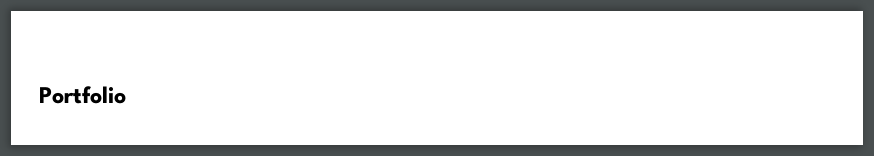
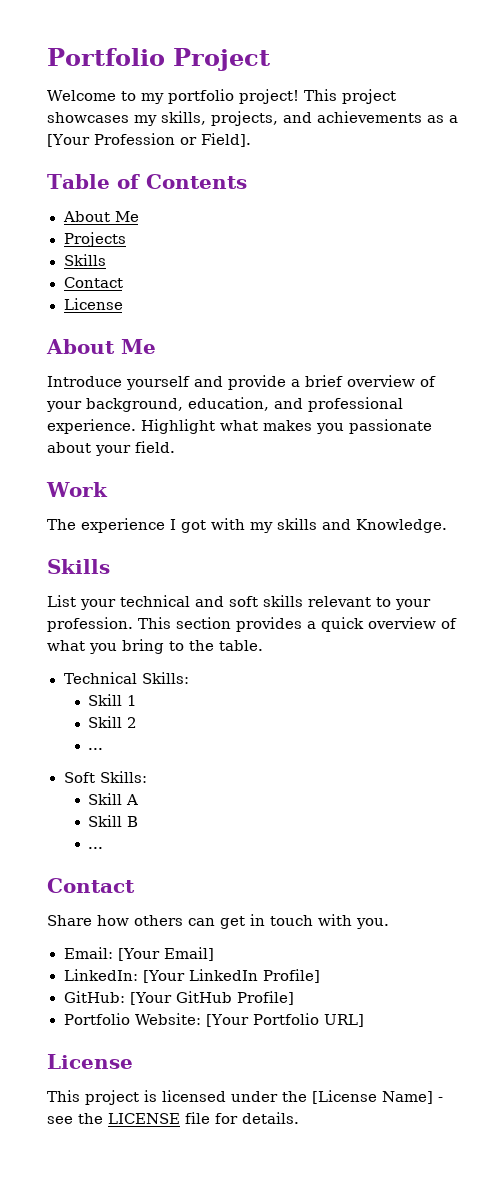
- Portfolio
+ Portfolio Project
+ Welcome to my portfolio project! This project showcases my skills, projects, and achievements as a [Your Profession or Field].
+ Table of Contents
+ About Me
+ Projects
+ Skills
+ Contact
+ License
+ About Me
+ Introduce yourself and provide a brief overview of your background, education, and professional experience. Highlight what makes you passionate about your field.
+ Work
+ The experience I got with my skills and Knowledge.
+ Skills
+ List your technical and soft skills relevant to your profession. This section provides a quick overview of what you bring to the table.
+ Technical Skills:
+ Skill 1
+ Skill 2
+ ...
+ Soft Skills:
+ Skill A
+ Skill B
+ ...
+ Contact
+ Share how others can get in touch with you.
+ Email: [Your Email]
+ LinkedIn: [Your LinkedIn Profile]
+ GitHub: [Your GitHub Profile]
+ Portfolio Website: [Your Portfolio URL]
+ License
+ This project is licensed under the [License Name] - see the LICENSE file for details.

